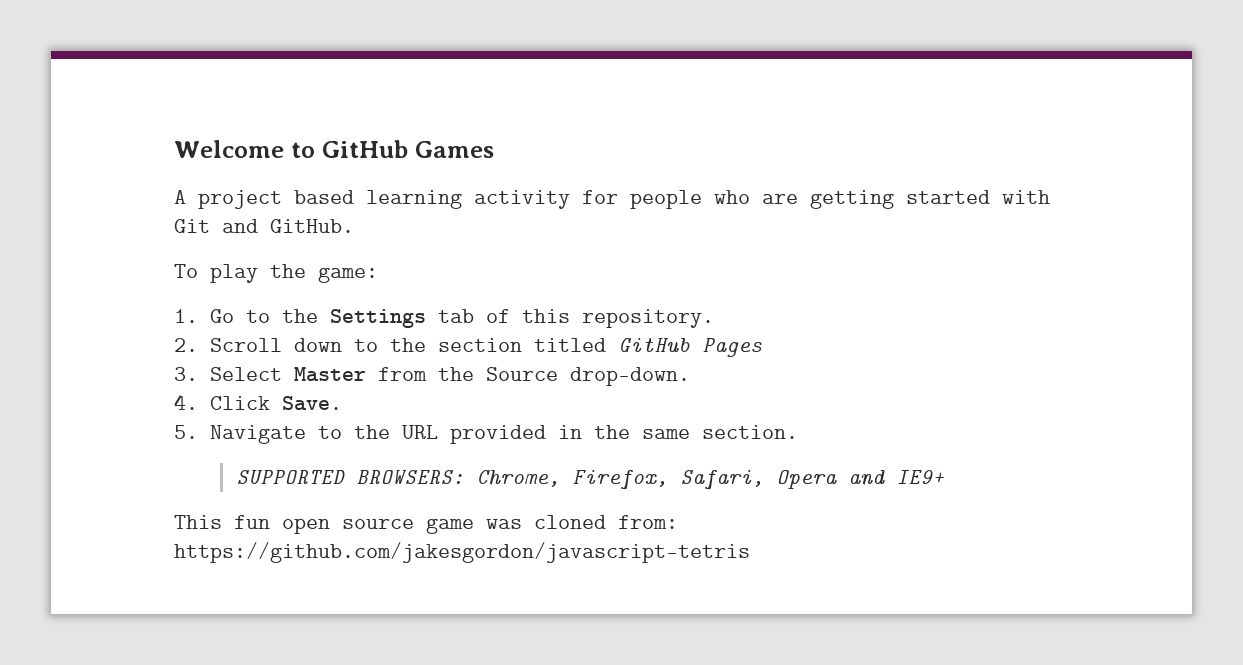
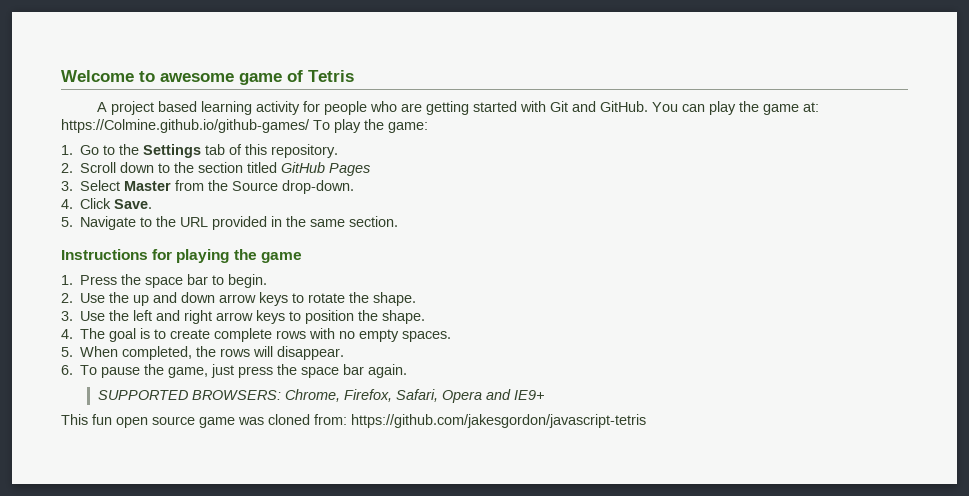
- Welcome to GitHub Games
+ Welcome to awesome game of Tetris
- A project based learning activity for people who are getting started with Git and GitHub.
- To play the game:
+ A project based learning activity for people who are getting started with Git and GitHub. You can play the game at: https://Colmine.github.io/github-games/ To play the game:
+ Instructions for playing the game
+ 1. Press the space bar to begin.
+ 2. Use the up and down arrow keys to rotate the shape.
+ 3. Use the left and right arrow keys to position the shape.
+ 4. The goal is to create complete rows with no empty spaces.
+ 5. When completed, the rows will disappear.
+ 6. To pause the game, just press the space bar again.

